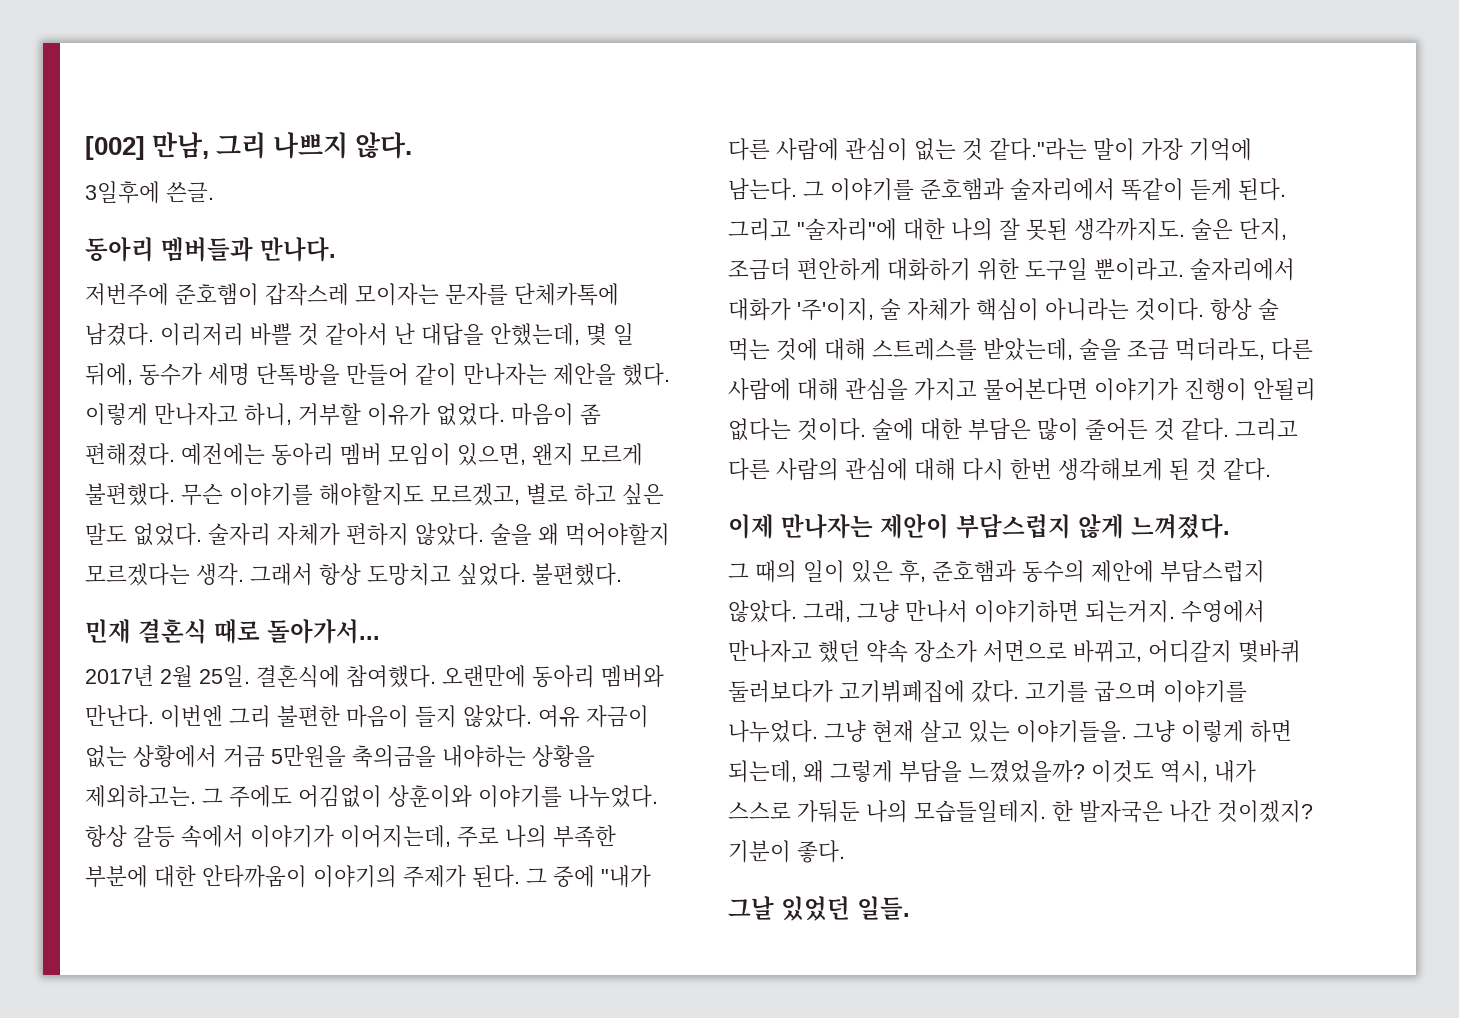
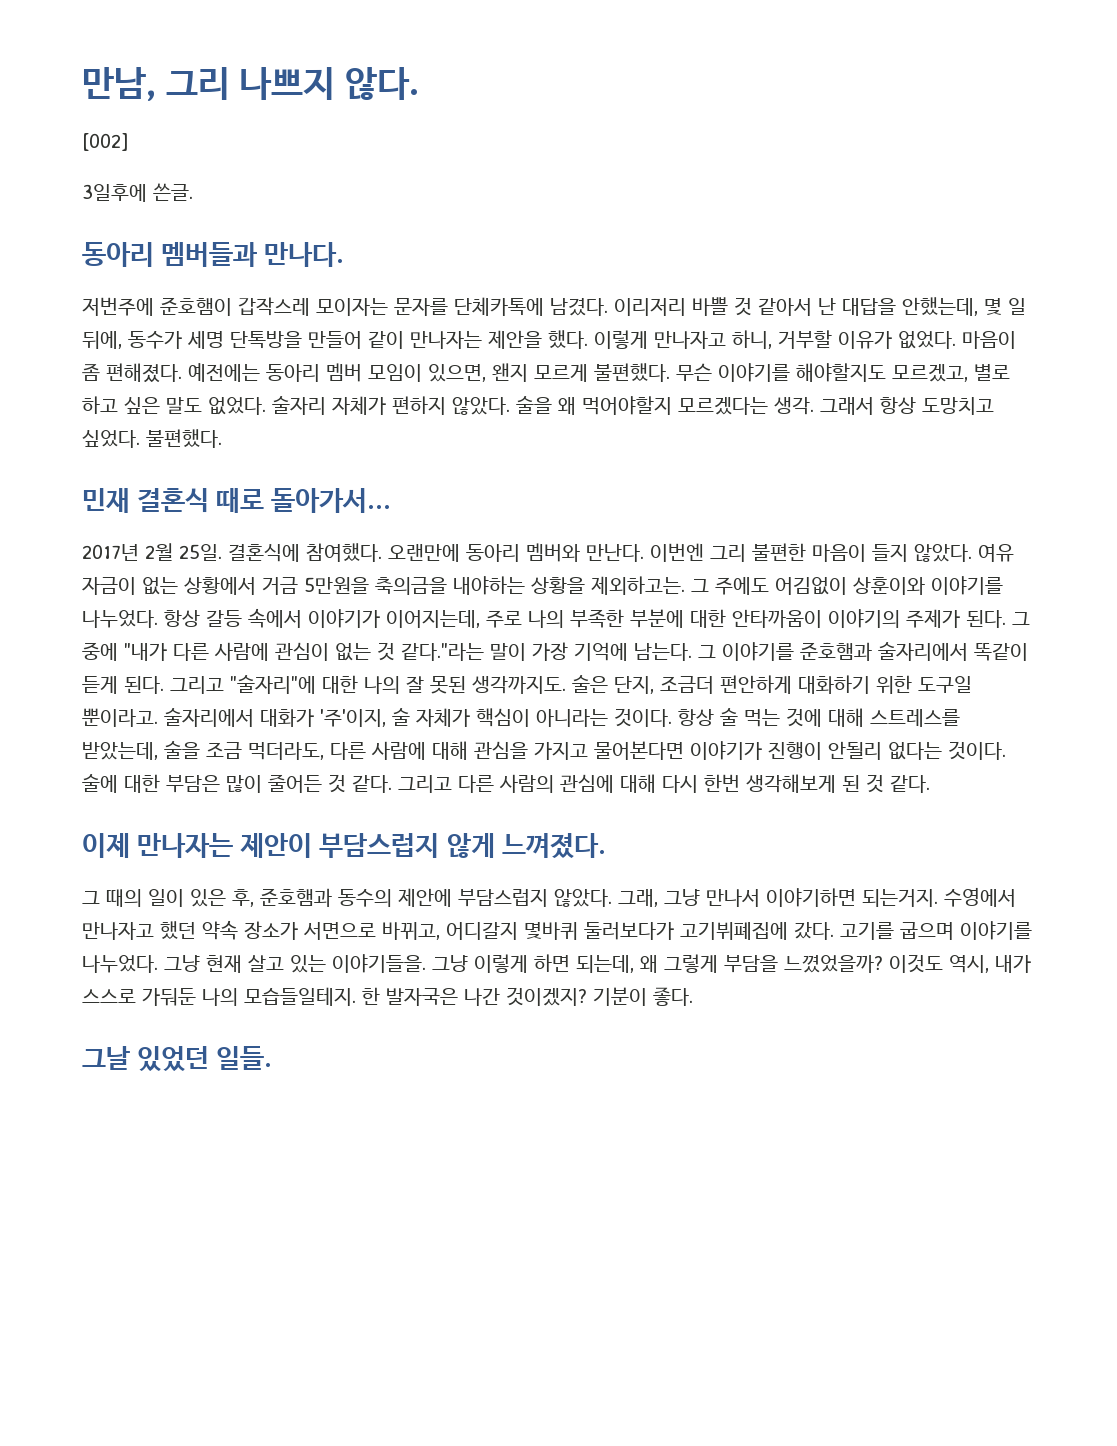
- [002] 만남, 그리 나쁘지 않다.
+ 만남, 그리 나쁘지 않다.
+ [002]

